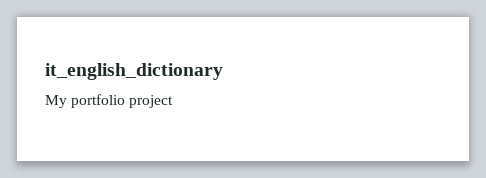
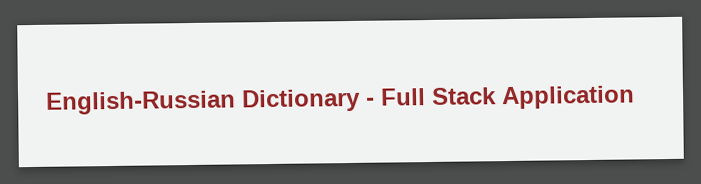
- it_english_dictionary
- My portfolio project
+ English-Russian Dictionary - Full Stack Application

